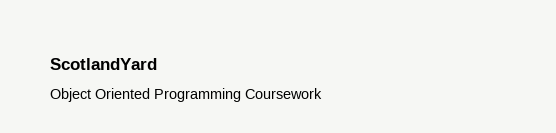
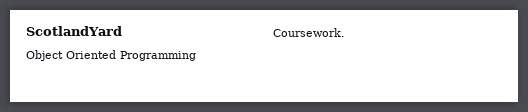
- Object Oriented Programming Coursework
+ Object Oriented Programming Coursework.

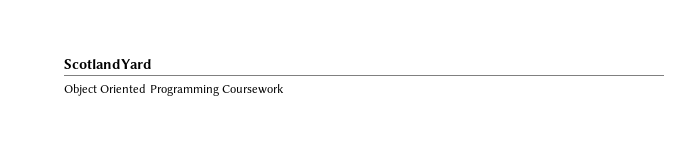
- Object Oriented Programming Coursework.
+ Object Oriented Programming Coursework

